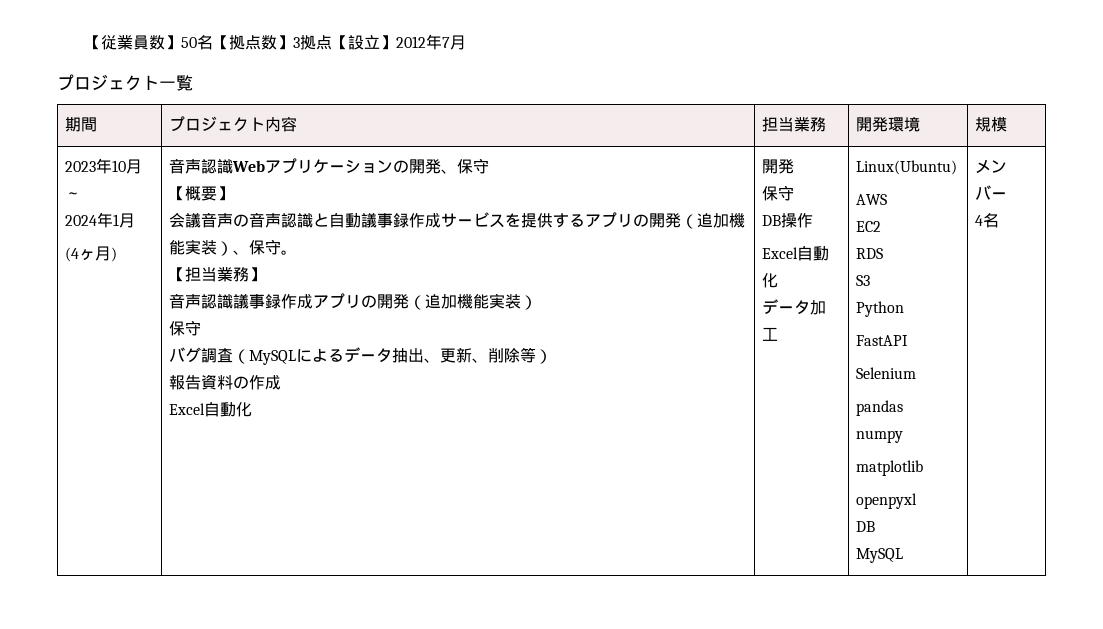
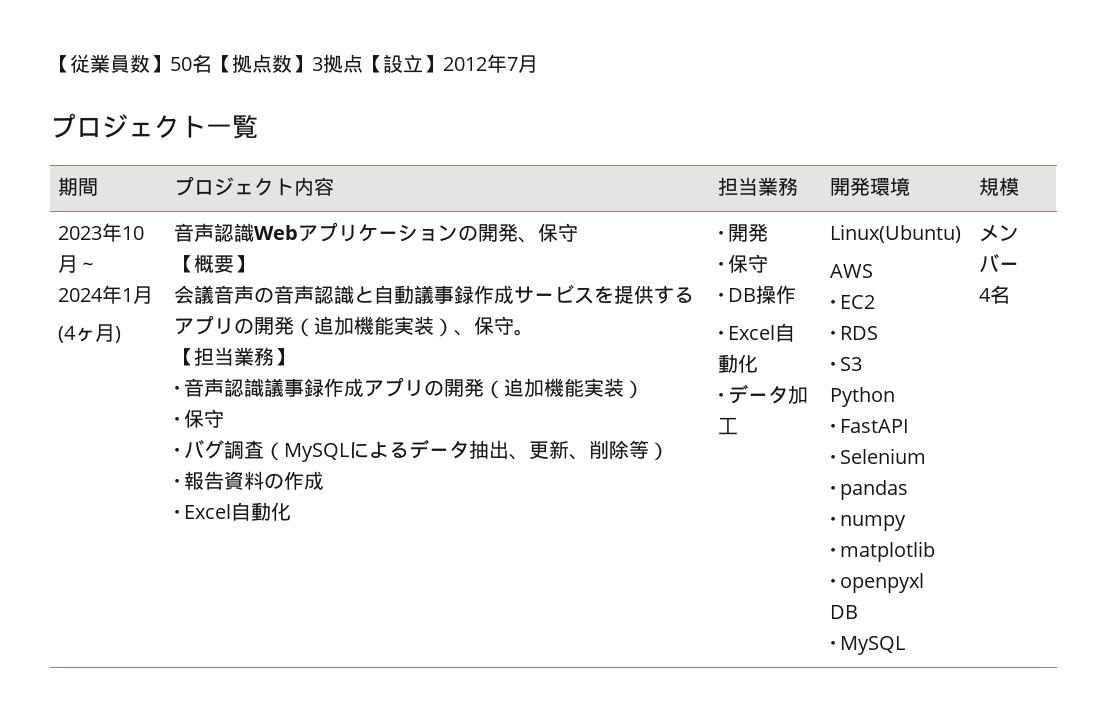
- 音声認識議事録作成アプリの開発（追加機能実装）
- 保守
- バグ調査（MySQLによるデータ抽出、更新、削除等）
+ ･音声認識議事録作成アプリの開発（追加機能実装）
+ ･保守
+ ･バグ調査（MySQLによるデータ抽出、更新、削除等）
- 報告資料の作成
- Excel自動化 | 開発
- 保守
- DB操作
- Excel自動化
+ ･報告資料の作成
+ ･Excel自動化 | ･開発
+ ･保守
+ ･DB操作
+ ･Excel自動化
- データ加工
+ ･データ加工
- EC2
+ ･EC2
- RDS
+ ･RDS
- S3
+ ･S3
- FastAPI
+ ･FastAPI
- Selenium
+ ･Selenium
- pandas
+ ･pandas
- numpy
+ ･numpy
- matplotlib
+ ･matplotlib
- openpyxl
+ ･openpyxl
  DB
- MySQL
+ ･MySQL

